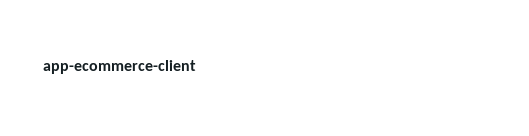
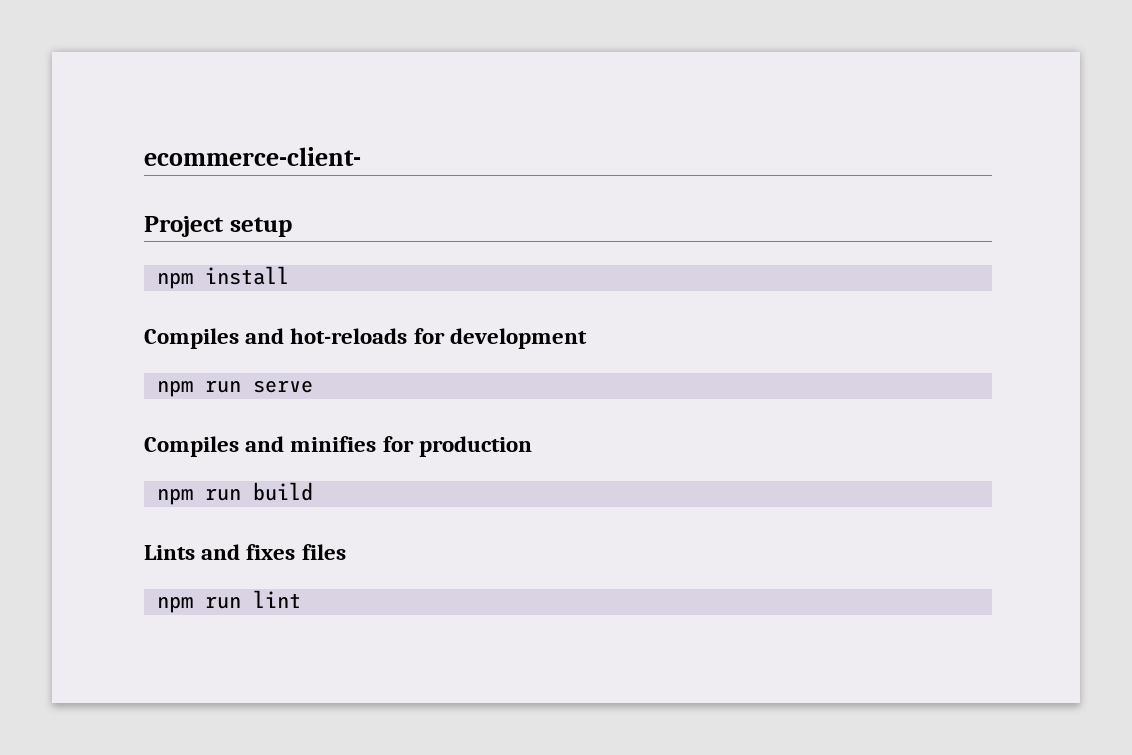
- app-ecommerce-client
+ ecommerce-client-
+ Project setup
+ npm install
+ Compiles and hot-reloads for development
+ npm run serve
+ Compiles and minifies for production
+ npm run build
+ Lints and fixes files
+ npm run lint

